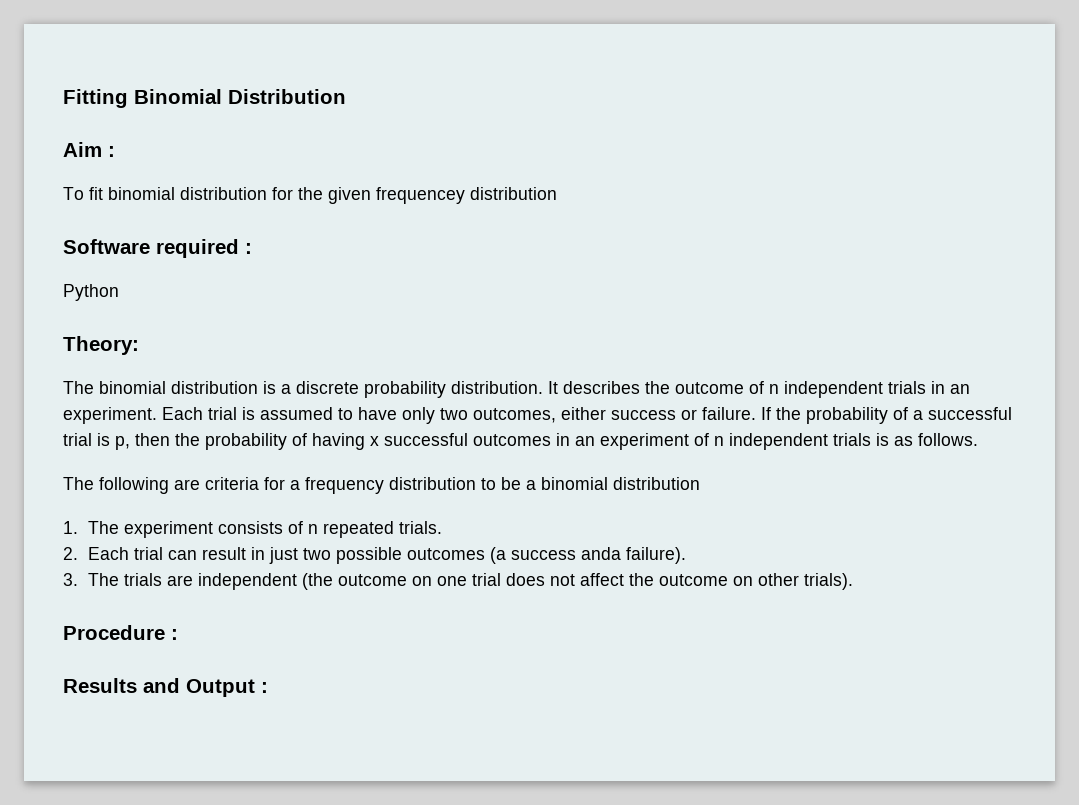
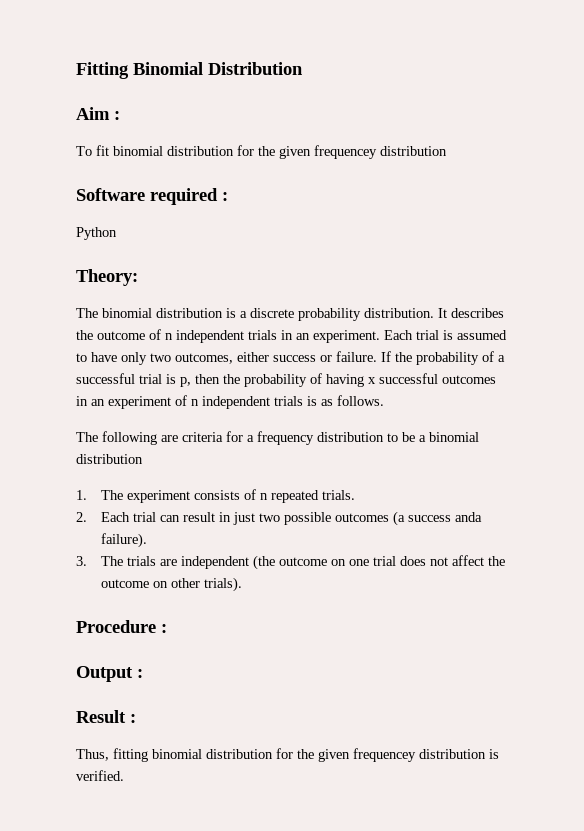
- Results and Output :
+ Output :
+ Result :
+ Thus, fitting binomial distribution for the given frequencey distribution is verified.

